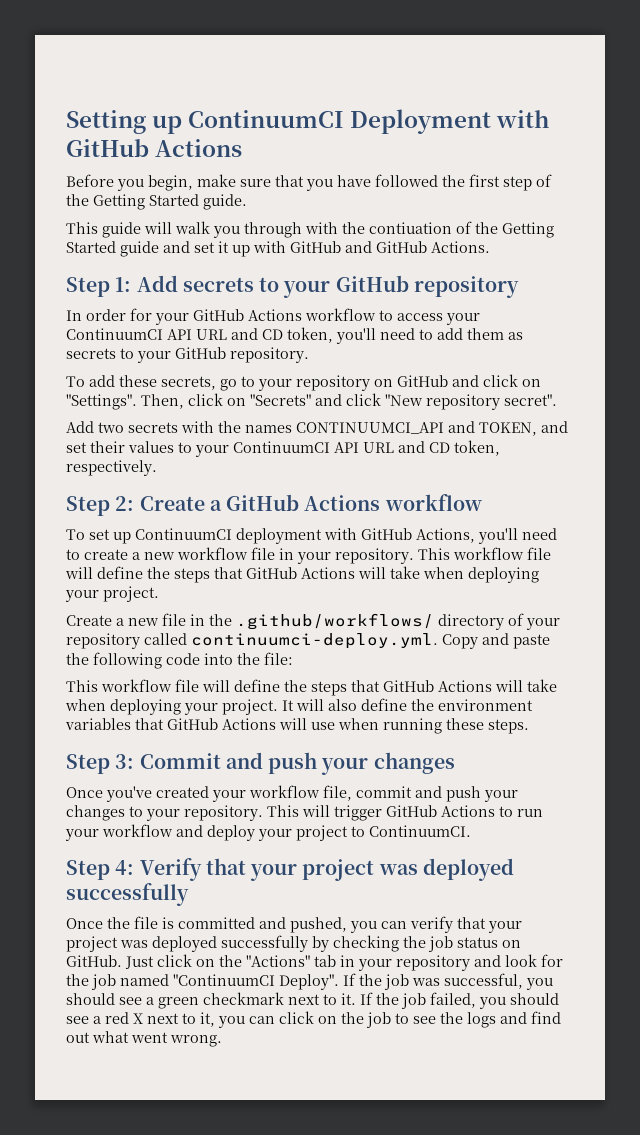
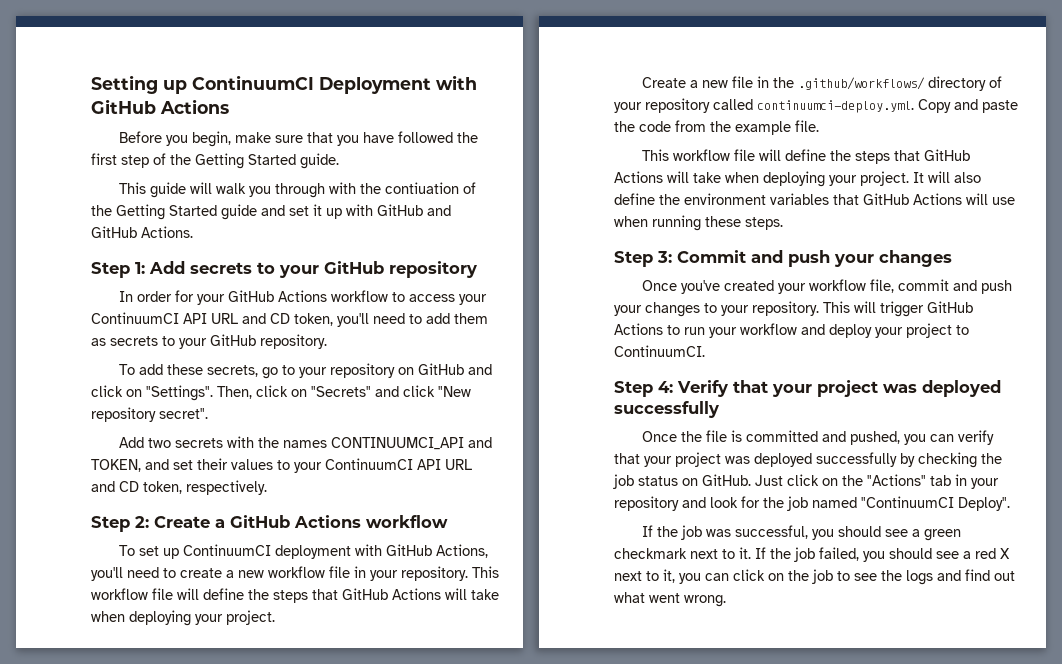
- Create a new file in the .github/workflows/ directory of your repository called continuumci-deploy.yml. Copy and paste the following code into the file:
+ Create a new file in the .github/workflows/ directory of your repository called continuumci-deploy.yml. Copy and paste the code from the example file.
- Just click on the "Actions" tab in your repository and look for the job named "ContinuumCI Deploy". If the job was successful, you should see a green checkmark next to it.
+ Just click on the "Actions" tab in your repository and look for the job named "ContinuumCI Deploy".
+ If the job was successful, you should see a green checkmark next to it.

